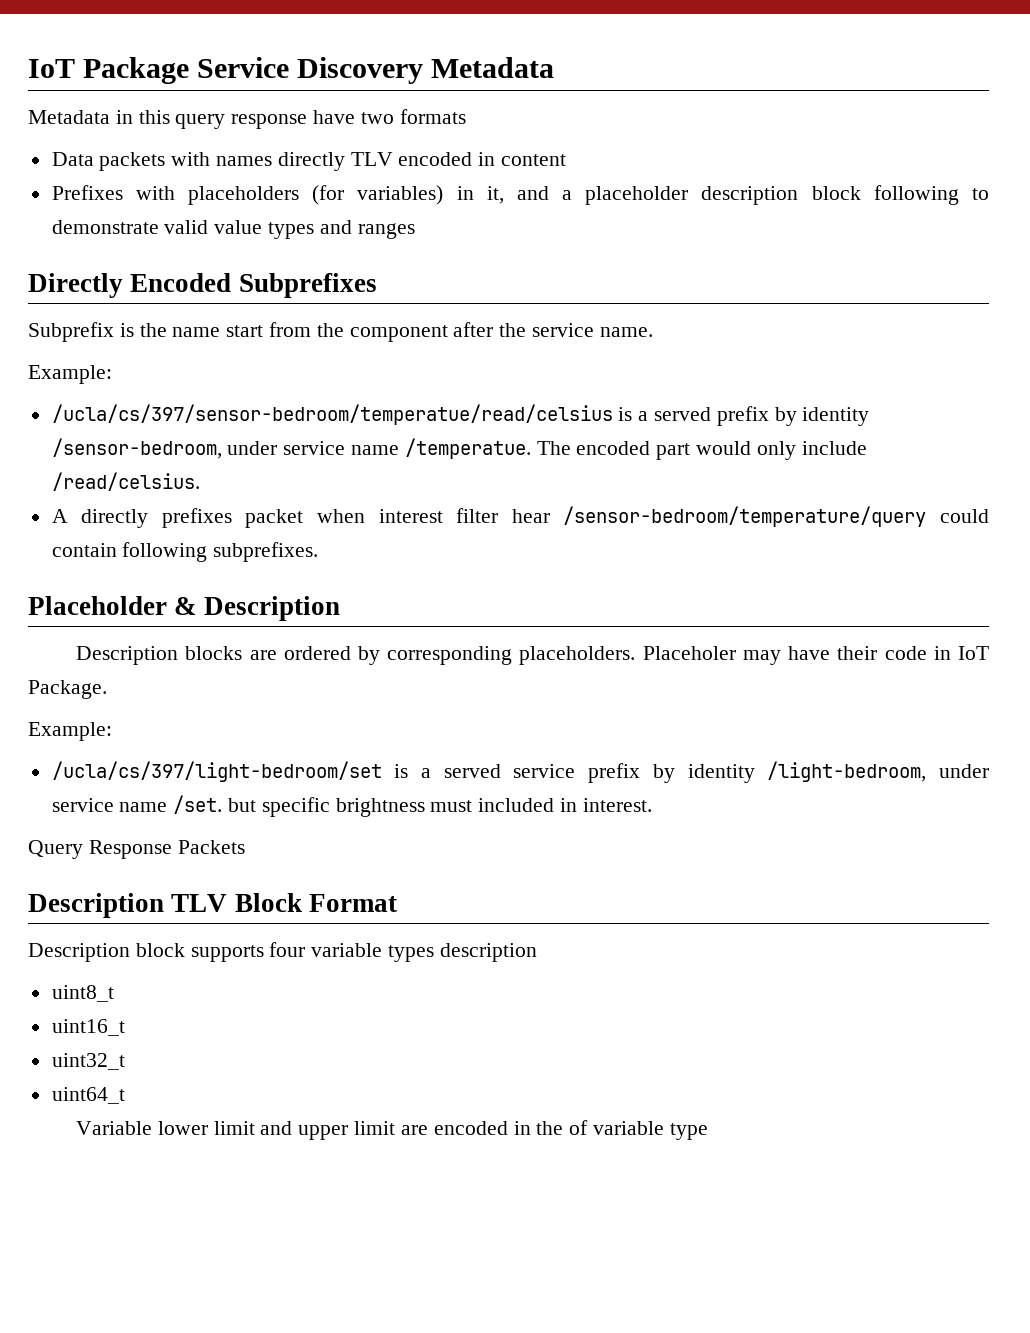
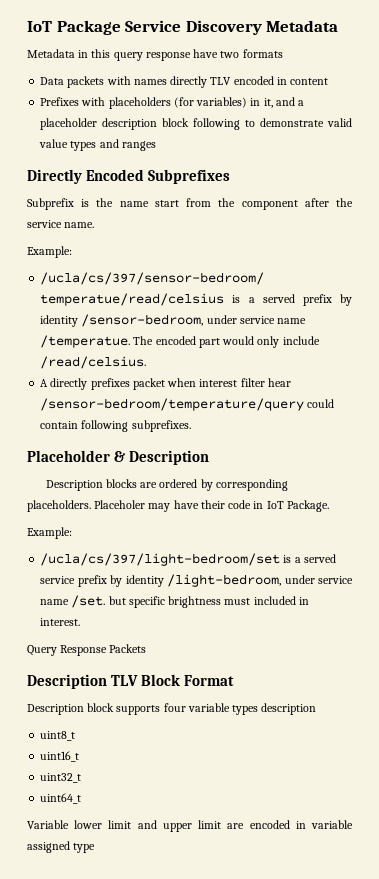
- Variable lower limit and upper limit are encoded in the of variable type
+ Variable lower limit and upper limit are encoded in variable assigned type

